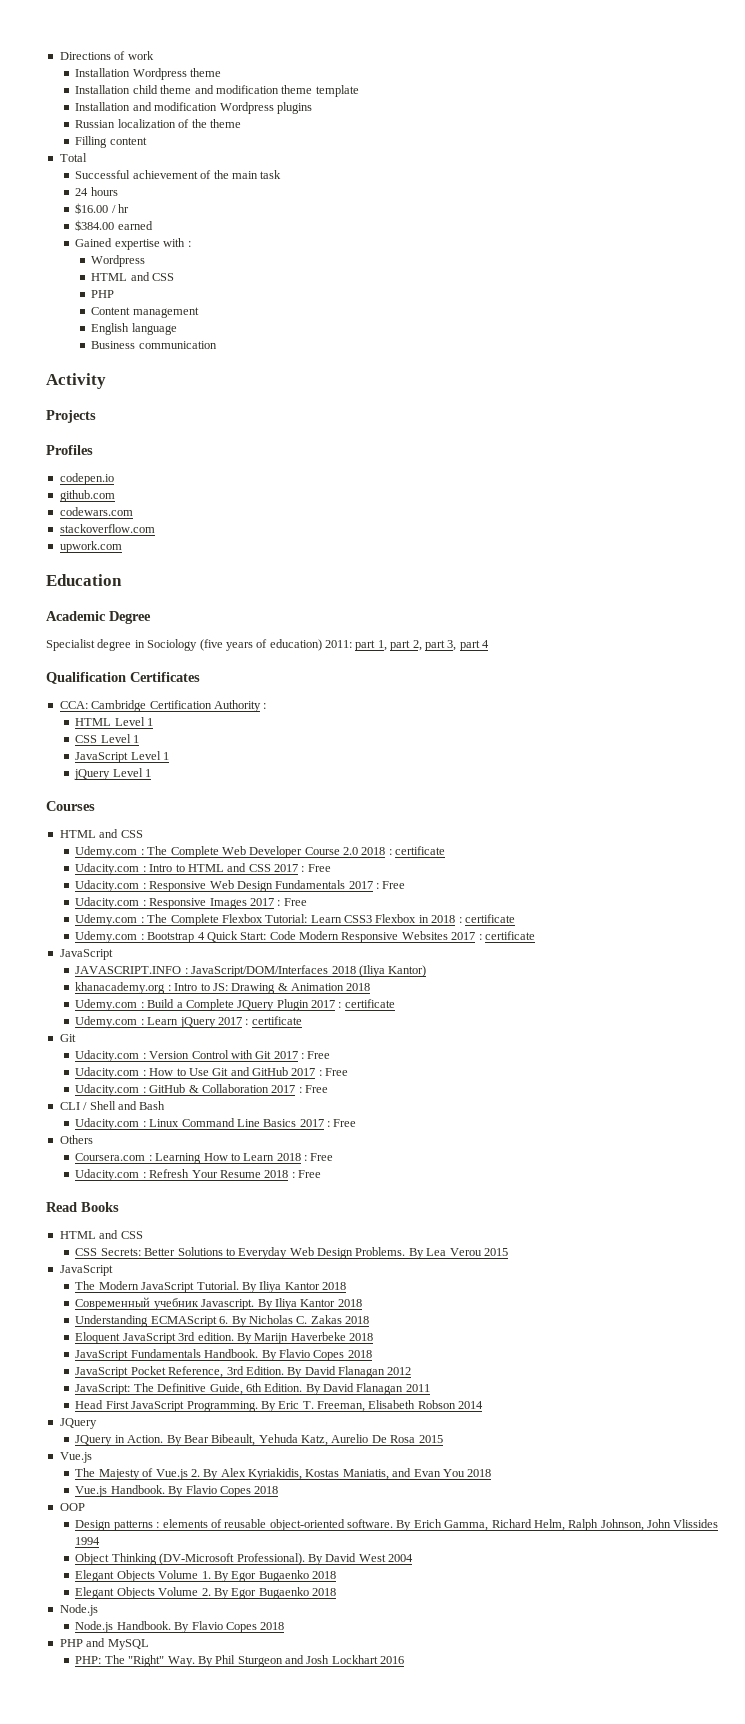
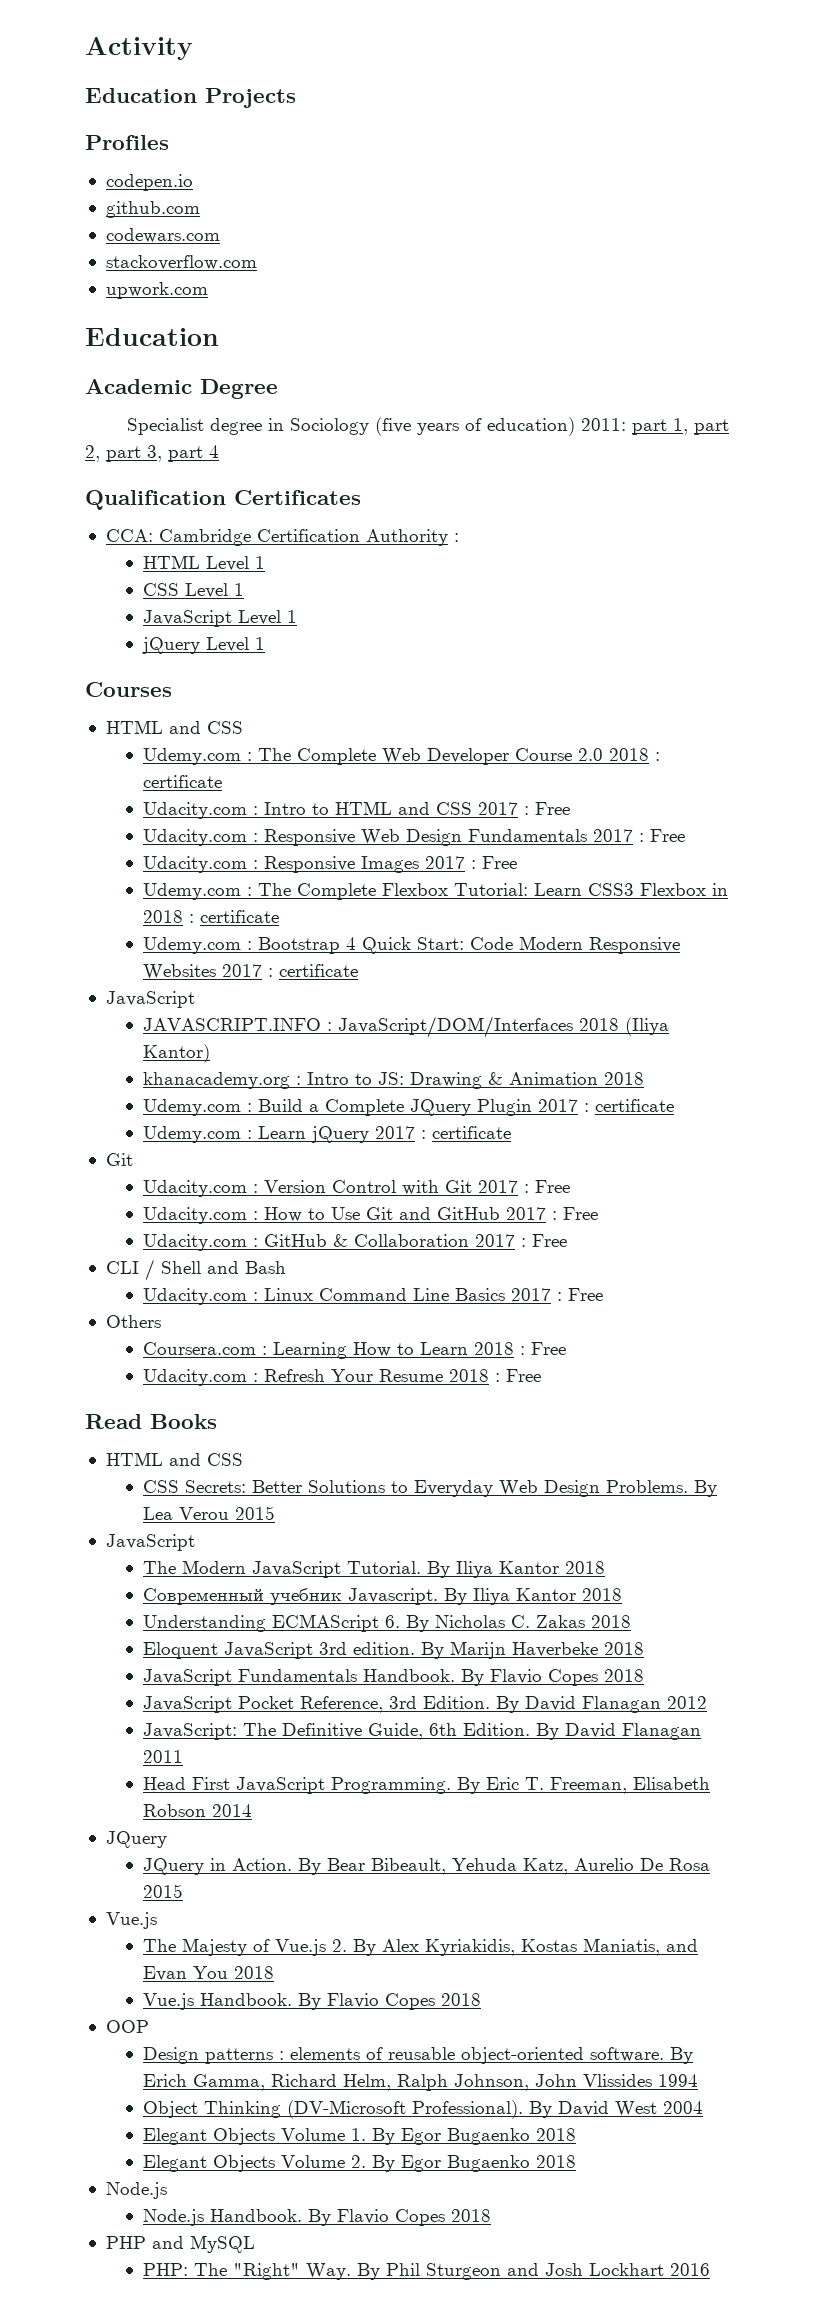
- Directions of work
- Installation Wordpress theme
- Installation child theme and modification theme template
- Installation and modification Wordpress plugins
- Russian localization of the theme
- Filling content
- Total
- Successful achievement of the main task
- 24 hours
- $16.00 / hr
- $384.00 earned
- Gained expertise with :
- Wordpress
- HTML and CSS
- PHP
- Content management
- English language
- Business communication
- Projects
+ Education Projects

